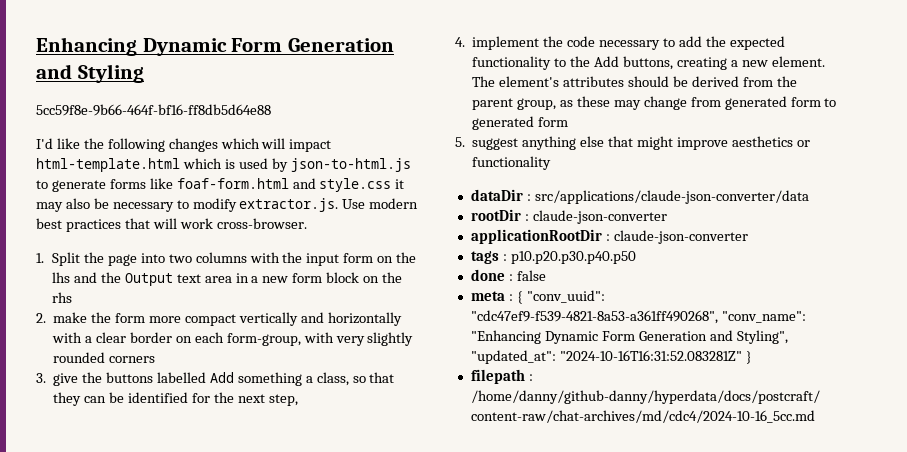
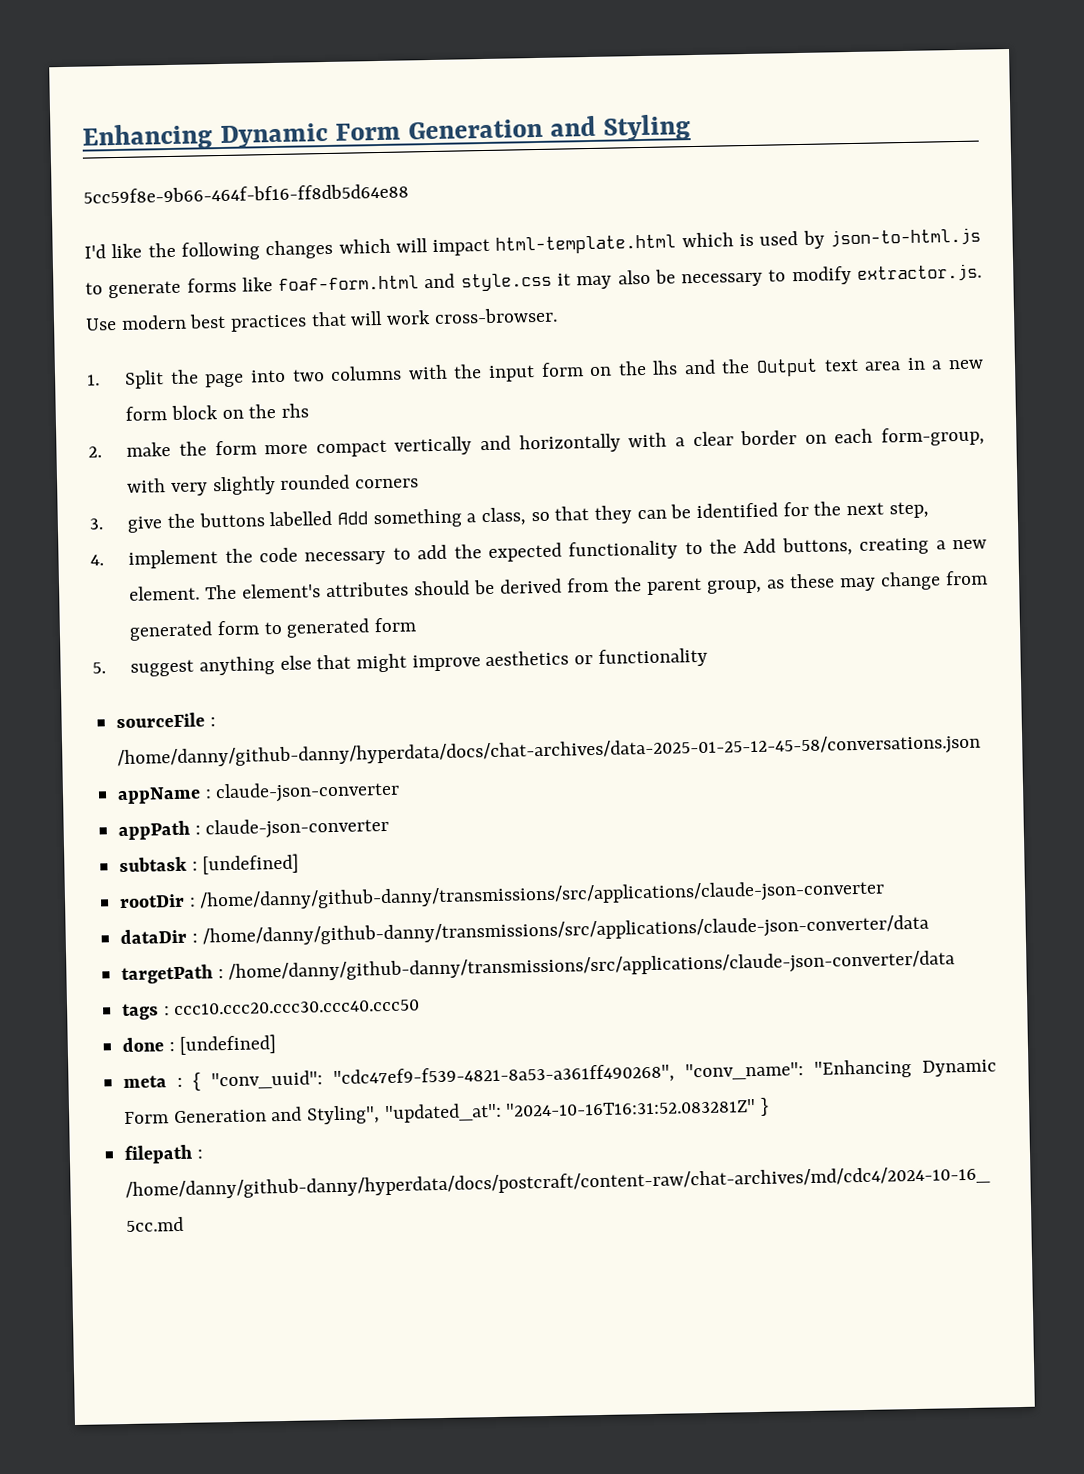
- dataDir : src/applications/claude-json-converter/data
- rootDir : claude-json-converter
- applicationRootDir : claude-json-converter
+ sourceFile : /home/danny/github-danny/hyperdata/docs/chat-archives/data-2025-01-25-12-45-58/conversations.json
+ appName : claude-json-converter
+ appPath : claude-json-converter
+ subtask : [undefined]
+ rootDir : /home/danny/github-danny/transmissions/src/applications/claude-json-converter
+ dataDir : /home/danny/github-danny/transmissions/src/applications/claude-json-converter/data
+ targetPath : /home/danny/github-danny/transmissions/src/applications/claude-json-converter/data
- tags : p10.p20.p30.p40.p50
+ tags : ccc10.ccc20.ccc30.ccc40.ccc50
- done : false
+ done : [undefined]

